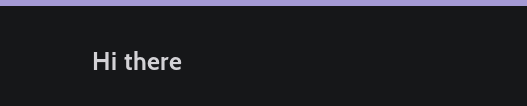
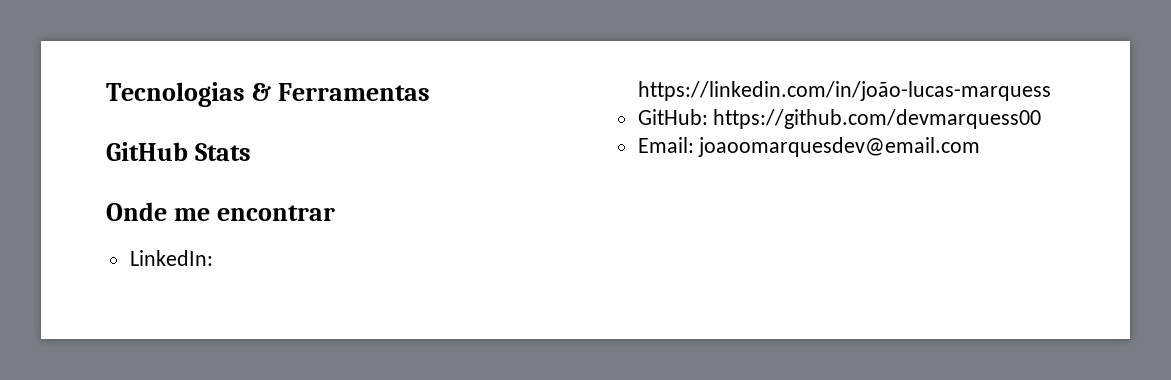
- Hi there
+ Tecnologias & Ferramentas
+ GitHub Stats
+ Onde me encontrar
+ LinkedIn: https://linkedin.com/in/joão-lucas-marquess
+ GitHub: https://github.com/devmarquess00
+ Email: joaoomarquesdev@email.com

